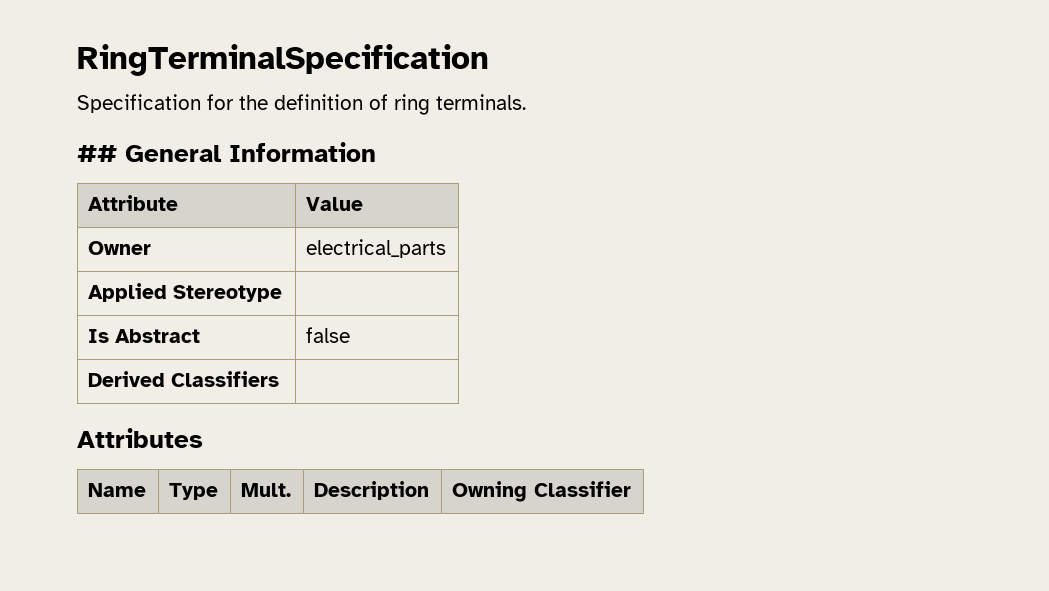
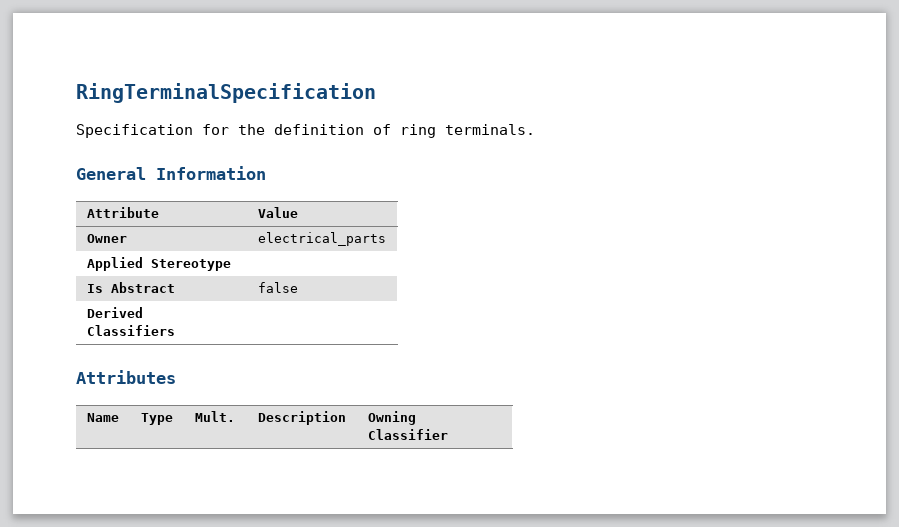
- ## General Information
+ General Information

